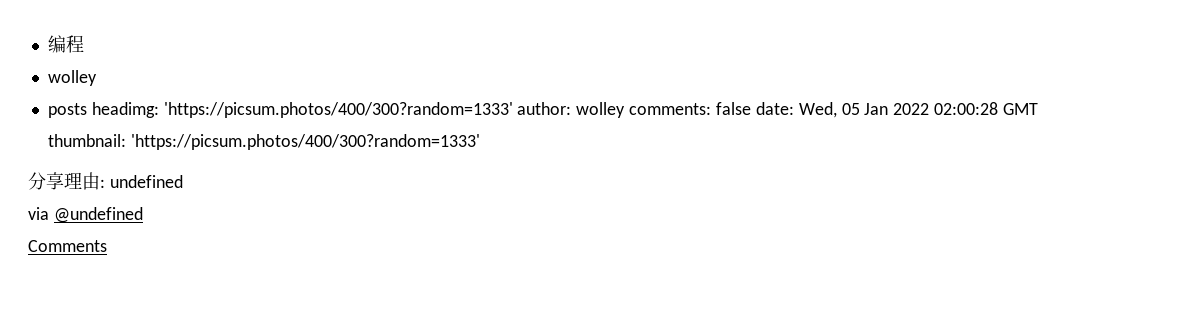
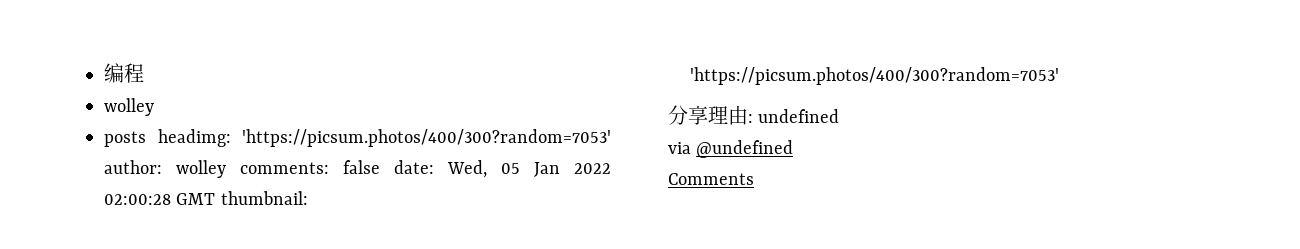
- posts headimg: 'https://picsum.photos/400/300?random=1333' author: wolley comments: false date: Wed, 05 Jan 2022 02:00:28 GMT thumbnail: 'https://picsum.photos/400/300?random=1333'
+ posts headimg: 'https://picsum.photos/400/300?random=7053' author: wolley comments: false date: Wed, 05 Jan 2022 02:00:28 GMT thumbnail: 'https://picsum.photos/400/300?random=7053'

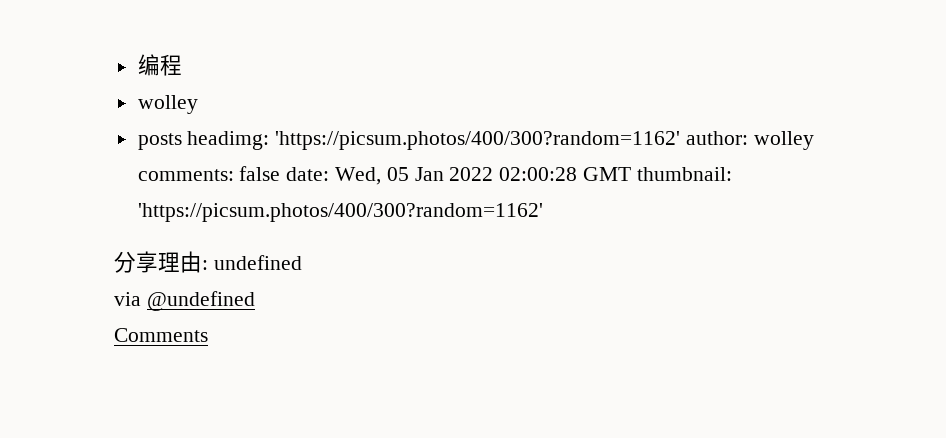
- posts headimg: 'https://picsum.photos/400/300?random=7053' author: wolley comments: false date: Wed, 05 Jan 2022 02:00:28 GMT thumbnail: 'https://picsum.photos/400/300?random=7053'
+ posts headimg: 'https://picsum.photos/400/300?random=1162' author: wolley comments: false date: Wed, 05 Jan 2022 02:00:28 GMT thumbnail: 'https://picsum.photos/400/300?random=1162'

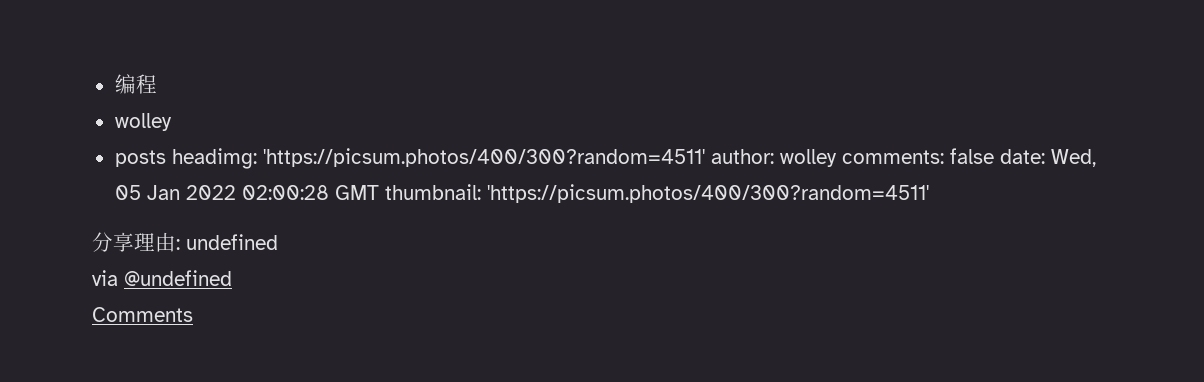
- posts headimg: 'https://picsum.photos/400/300?random=1162' author: wolley comments: false date: Wed, 05 Jan 2022 02:00:28 GMT thumbnail: 'https://picsum.photos/400/300?random=1162'
+ posts headimg: 'https://picsum.photos/400/300?random=4511' author: wolley comments: false date: Wed, 05 Jan 2022 02:00:28 GMT thumbnail: 'https://picsum.photos/400/300?random=4511'

